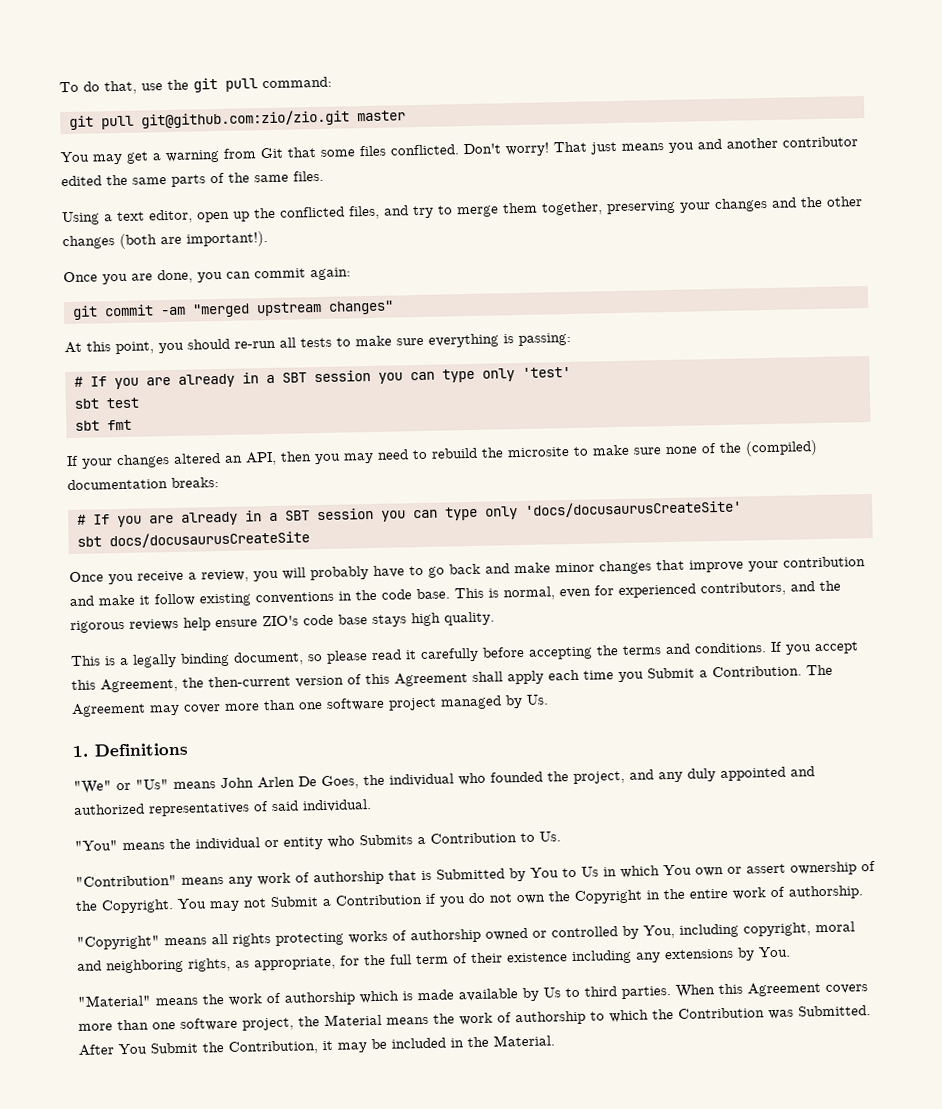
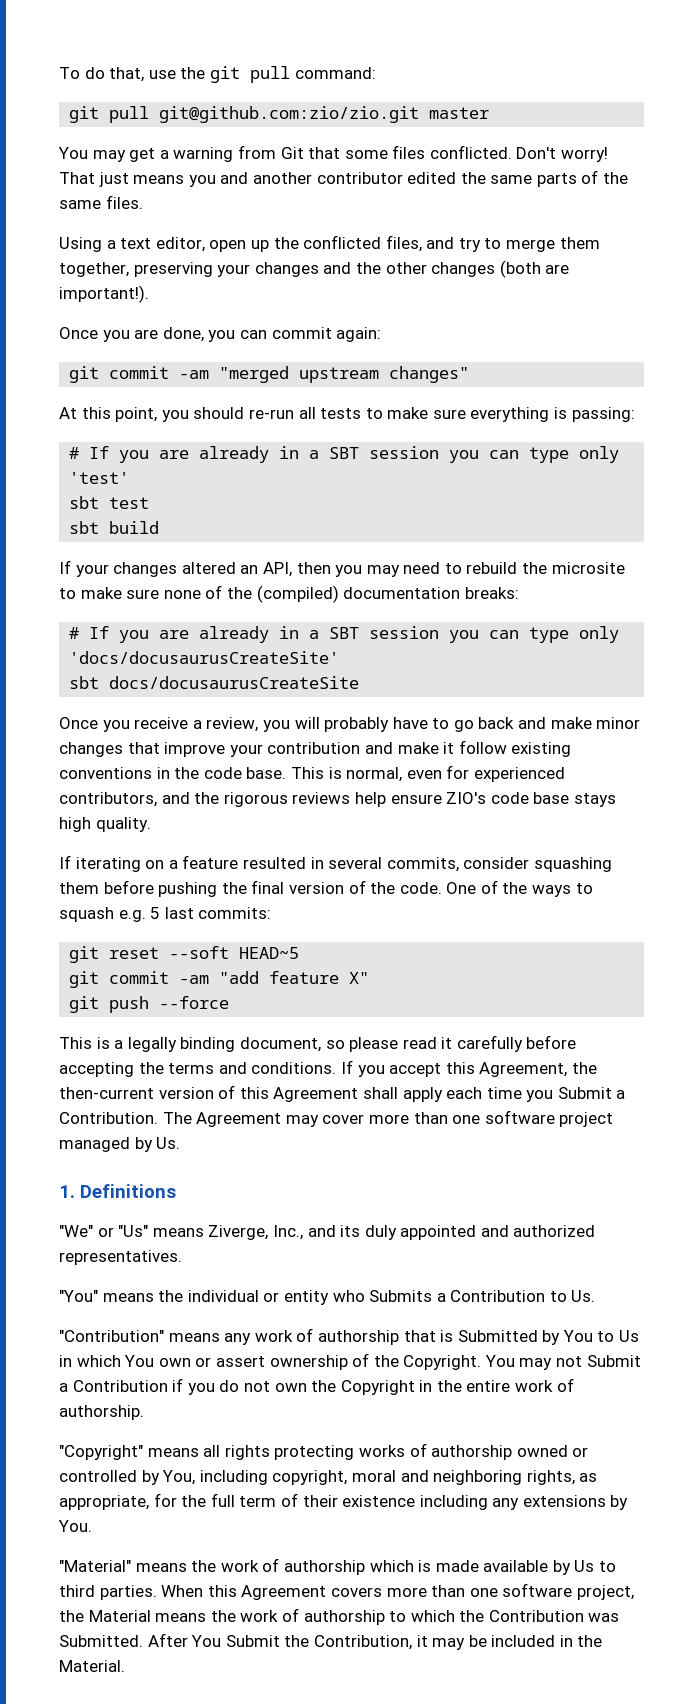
- sbt fmt
+ sbt build
+ If iterating on a feature resulted in several commits, consider squashing them before pushing the final version of the code. One of the ways to squash e.g. 5 last commits:
+ git reset --soft HEAD~5
+ git commit -am "add feature X"
+ git push --force
- "We" or "Us" means John Arlen De Goes, the individual who founded the project, and any duly appointed and authorized representatives of said individual.
+ "We" or "Us" means Ziverge, Inc., and its duly appointed and authorized representatives.

